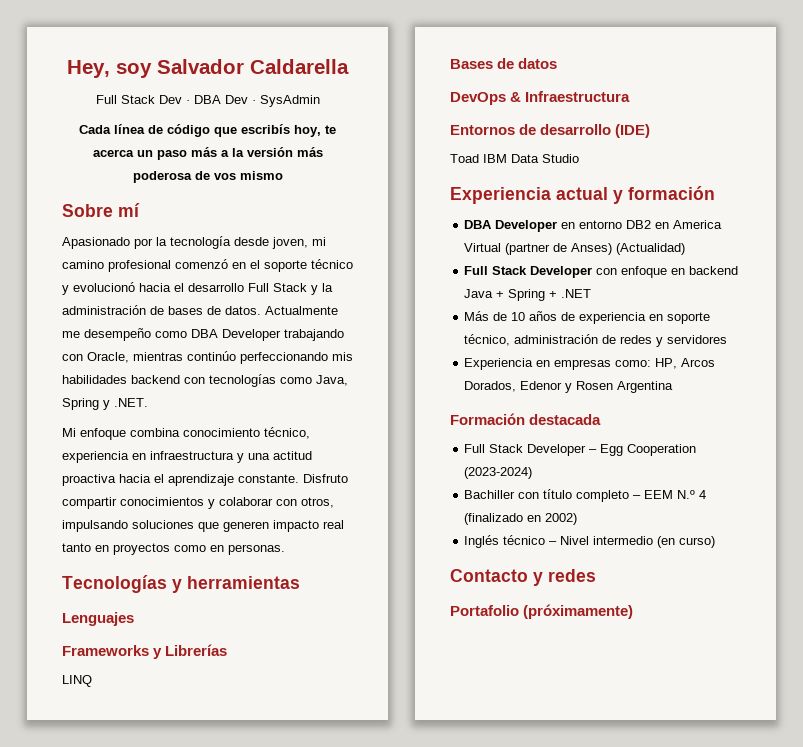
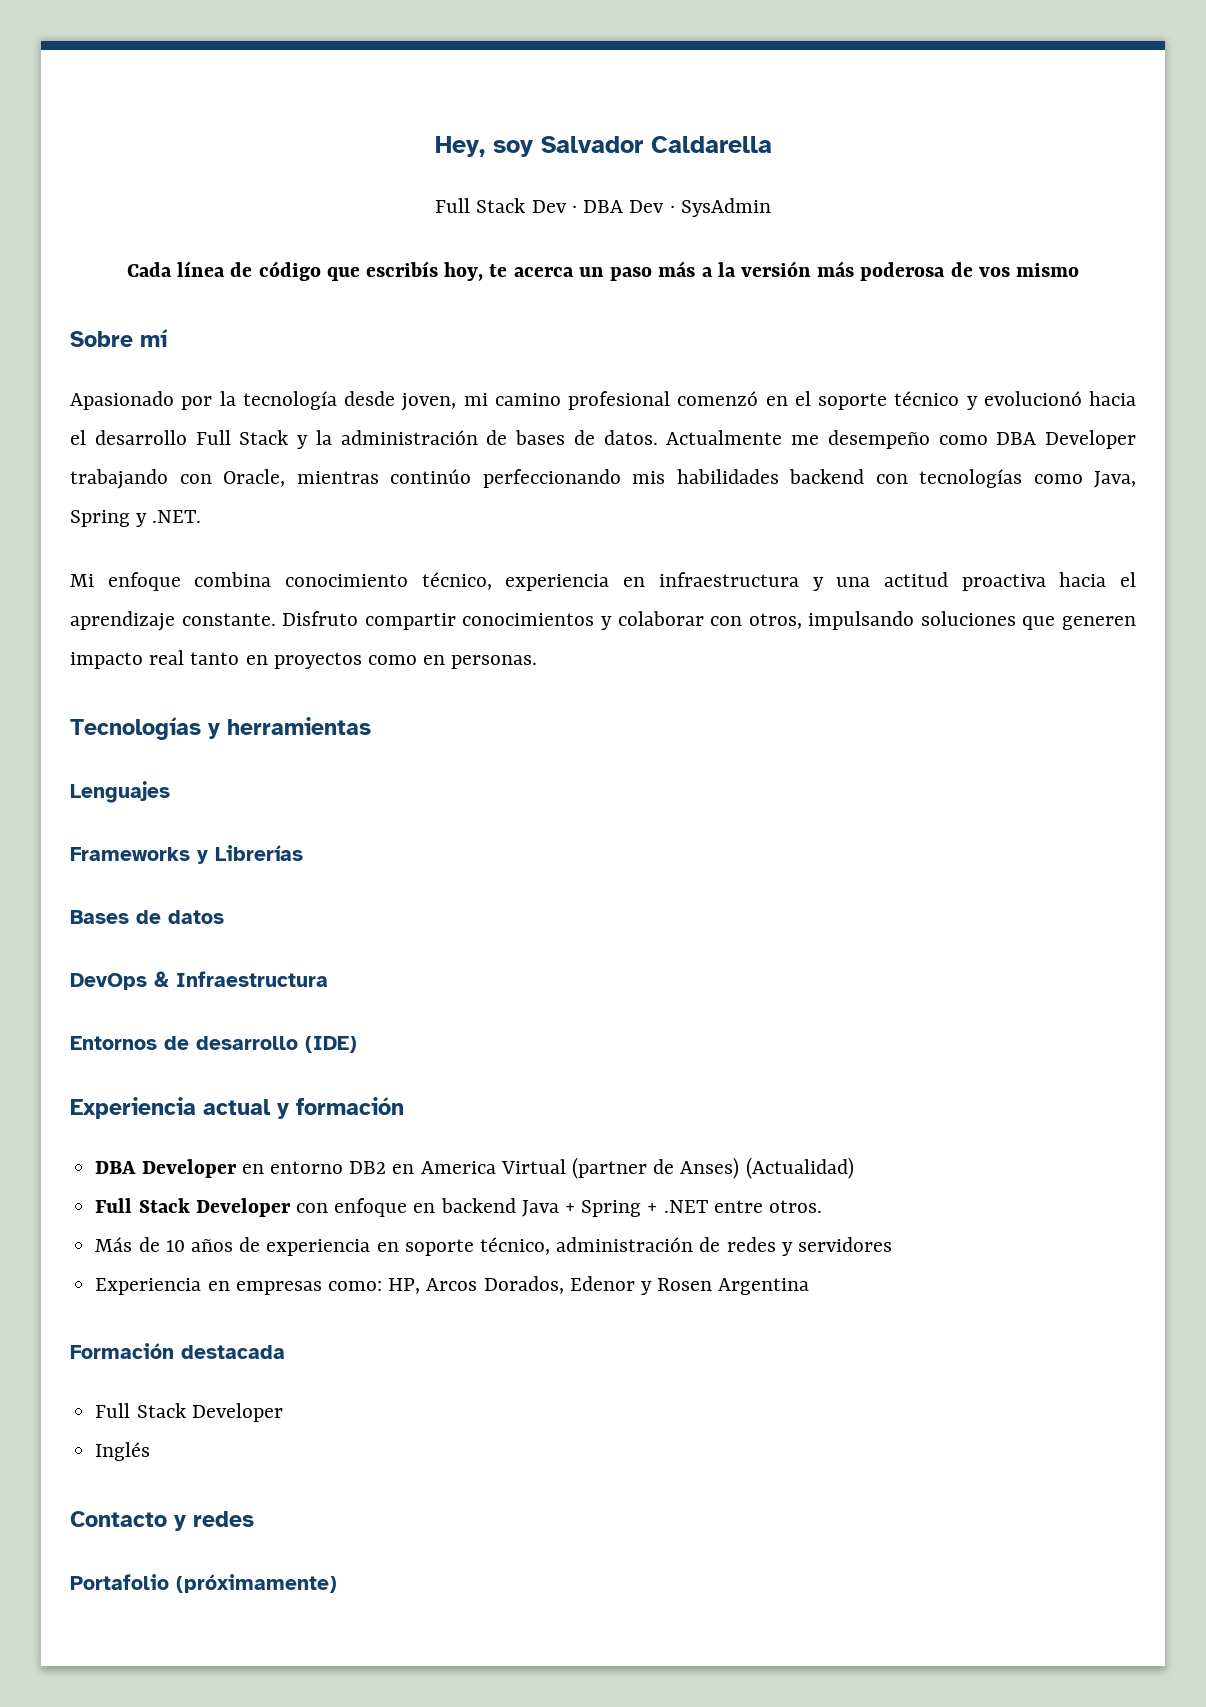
- LINQ
- Toad IBM Data Studio
- Full Stack Developer con enfoque en backend Java + Spring + .NET
+ Full Stack Developer con enfoque en backend Java + Spring + .NET entre otros.
  Formación destacada
- Full Stack Developer – Egg Cooperation (2023-2024)
- Bachiller con título completo – EEM N.º 4 (finalizado en 2002)
- Inglés técnico – Nivel intermedio (en curso)
+ Full Stack Developer
+ Inglés

